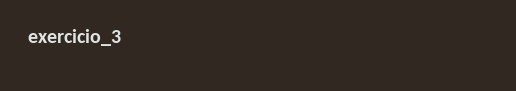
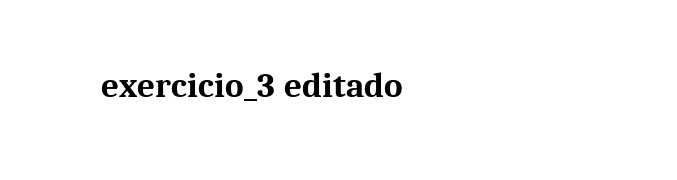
- exercicio_3
+ exercicio_3 editado

